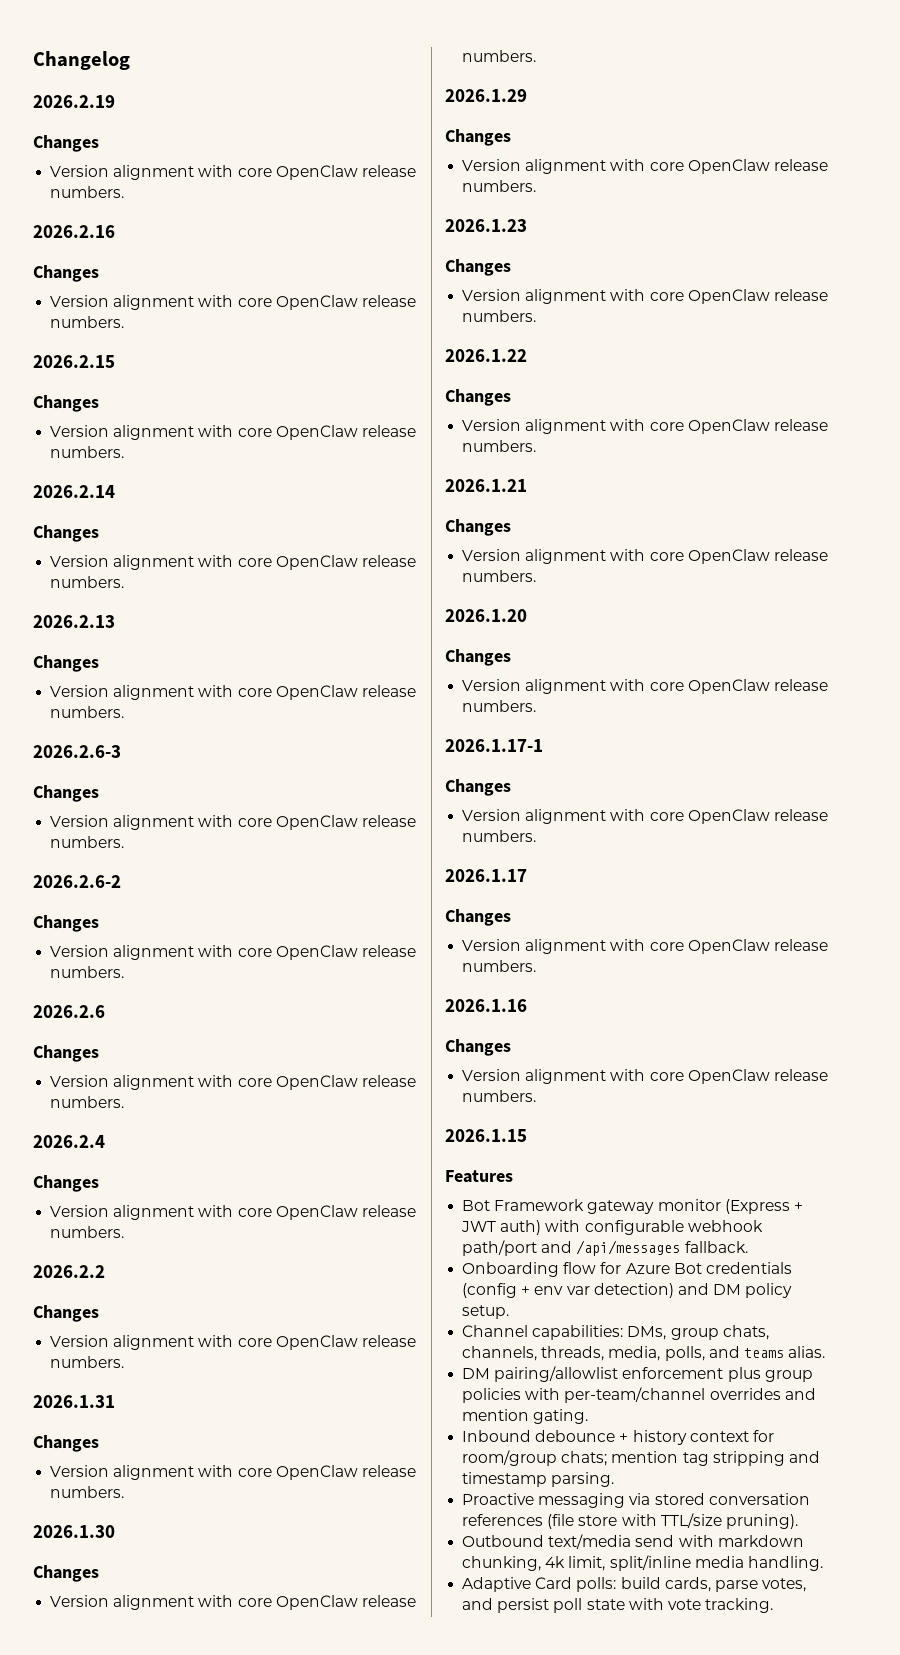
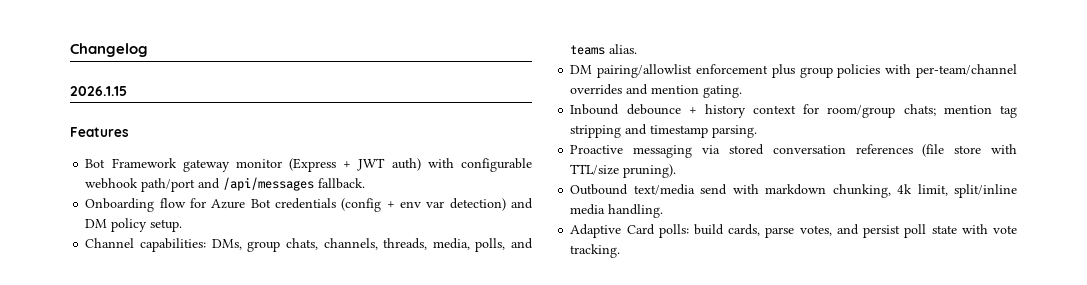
- 2026.2.19
- Changes
- Version alignment with core OpenClaw release numbers.
- 2026.2.16
- Changes
- Version alignment with core OpenClaw release numbers.
- 2026.2.15
- Changes
- Version alignment with core OpenClaw release numbers.
- 2026.2.14
- Changes
- Version alignment with core OpenClaw release numbers.
- 2026.2.13
- Changes
- Version alignment with core OpenClaw release numbers.
- 2026.2.6-3
- Changes
- Version alignment with core OpenClaw release numbers.
- 2026.2.6-2
- Changes
- Version alignment with core OpenClaw release numbers.
- 2026.2.6
- Changes
- Version alignment with core OpenClaw release numbers.
- 2026.2.4
- Changes
- Version alignment with core OpenClaw release numbers.
- 2026.2.2
- Changes
- Version alignment with core OpenClaw release numbers.
- 2026.1.31
- Changes
- Version alignment with core OpenClaw release numbers.
- 2026.1.30
- Changes
- Version alignment with core OpenClaw release numbers.
- 2026.1.29
- Changes
- Version alignment with core OpenClaw release numbers.
- 2026.1.23
- Changes
- Version alignment with core OpenClaw release numbers.
- 2026.1.22
- Changes
- Version alignment with core OpenClaw release numbers.
- 2026.1.21
- Changes
- Version alignment with core OpenClaw release numbers.
- 2026.1.20
- Changes
- Version alignment with core OpenClaw release numbers.
- 2026.1.17-1
- Changes
- Version alignment with core OpenClaw release numbers.
- 2026.1.17
- Changes
- Version alignment with core OpenClaw release numbers.
- 2026.1.16
- Changes
- Version alignment with core OpenClaw release numbers.

